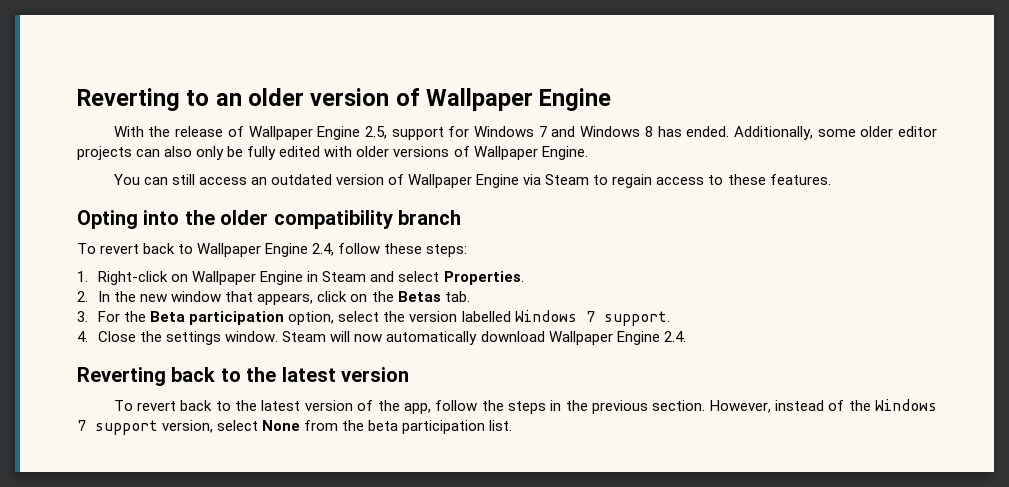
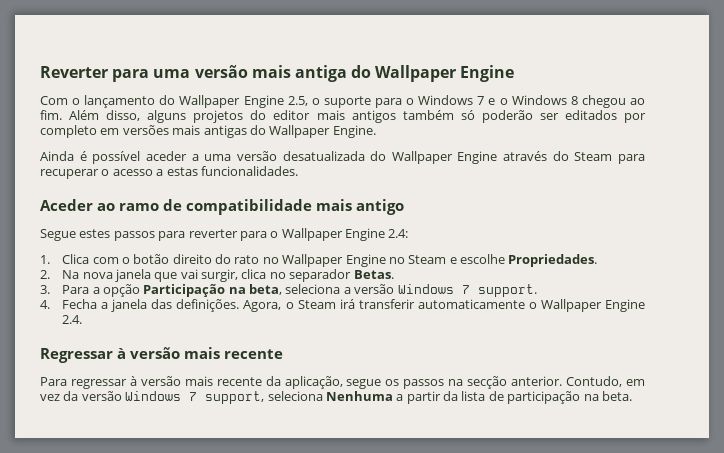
- Reverting to an older version of Wallpaper Engine
- With the release of Wallpaper Engine 2.5, support for Windows 7 and Windows 8 has ended. Additionally, some older editor projects can also only be fully edited with older versions of Wallpaper Engine.
- You can still access an outdated version of Wallpaper Engine via Steam to regain access to these features.
- Opting into the older compatibility branch
- To revert back to Wallpaper Engine 2.4, follow these steps:
- 1. Right-click on Wallpaper Engine in Steam and select Properties.
- 2. In the new window that appears, click on the Betas tab.
- 3. For the Beta participation option, select the version labelled Windows 7 support.
- 4. Close the settings window. Steam will now automatically download Wallpaper Engine 2.4.
- Reverting back to the latest version
- To revert back to the latest version of the app, follow the steps in the previous section. However, instead of the Windows 7 support version, select None from the beta participation list.
+ Reverter para uma versão mais antiga do Wallpaper Engine
+ Com o lançamento do Wallpaper Engine 2.5, o suporte para o Windows 7 e o Windows 8 chegou ao fim. Além disso, alguns projetos do editor mais antigos também só poderão ser editados por completo em versões mais antigas do Wallpaper Engine.
+ Ainda é possível aceder a uma versão desatualizada do Wallpaper Engine através do Steam para recuperar o acesso a estas funcionalidades.
+ Aceder ao ramo de compatibilidade mais antigo
+ Segue estes passos para reverter para o Wallpaper Engine 2.4:
+ 1. Clica com o botão direito do rato no Wallpaper Engine no Steam e escolhe Propriedades.
+ 2. Na nova janela que vai surgir, clica no separador Betas.
+ 3. Para a opção Participação na beta, seleciona a versão Windows 7 support.
+ 4. Fecha a janela das definições. Agora, o Steam irá transferir automaticamente o Wallpaper Engine 2.4.
+ Regressar à versão mais recente
+ Para regressar à versão mais recente da aplicação, segue os passos na secção anterior. Contudo, em vez da versão Windows 7 support, seleciona Nenhuma a partir da lista de participação na beta.

